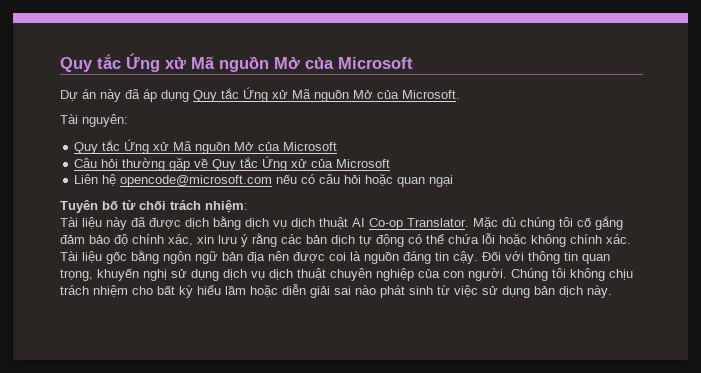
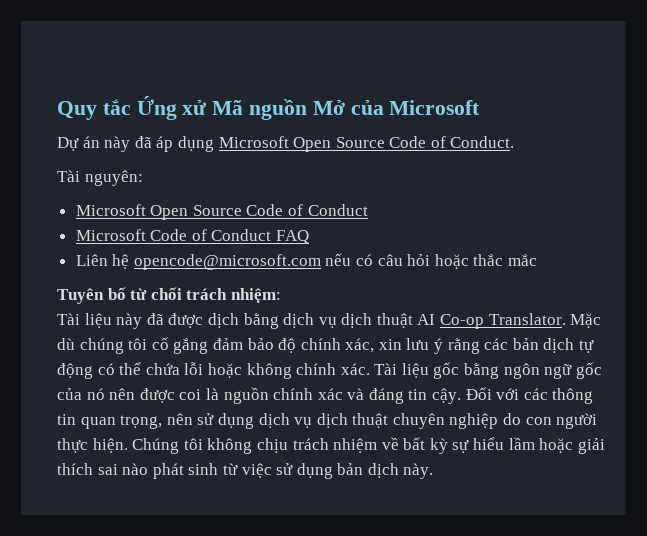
- Dự án này đã áp dụng Quy tắc Ứng xử Mã nguồn Mở của Microsoft.
+ Dự án này đã áp dụng Microsoft Open Source Code of Conduct.
  Tài nguyên:
- Quy tắc Ứng xử Mã nguồn Mở của Microsoft
- Câu hỏi thường gặp về Quy tắc Ứng xử của Microsoft
+ Microsoft Open Source Code of Conduct
+ Microsoft Code of Conduct FAQ
- Liên hệ opencode@microsoft.com nếu có câu hỏi hoặc quan ngại
+ Liên hệ opencode@microsoft.com nếu có câu hỏi hoặc thắc mắc
- Tài liệu gốc bằng ngôn ngữ bản địa nên được coi là nguồn đáng tin cậy.
+ Tài liệu gốc bằng ngôn ngữ gốc của nó nên được coi là nguồn chính xác và đáng tin cậy.
- Đối với thông tin quan trọng, khuyến nghị sử dụng dịch vụ dịch thuật chuyên nghiệp của con người.
+ Đối với các thông tin quan trọng, nên sử dụng dịch vụ dịch thuật chuyên nghiệp do con người thực hiện.
- Chúng tôi không chịu trách nhiệm cho bất kỳ hiểu lầm hoặc diễn giải sai nào phát sinh từ việc sử dụng bản dịch này.
+ Chúng tôi không chịu trách nhiệm về bất kỳ sự hiểu lầm hoặc giải thích sai nào phát sinh từ việc sử dụng bản dịch này.

